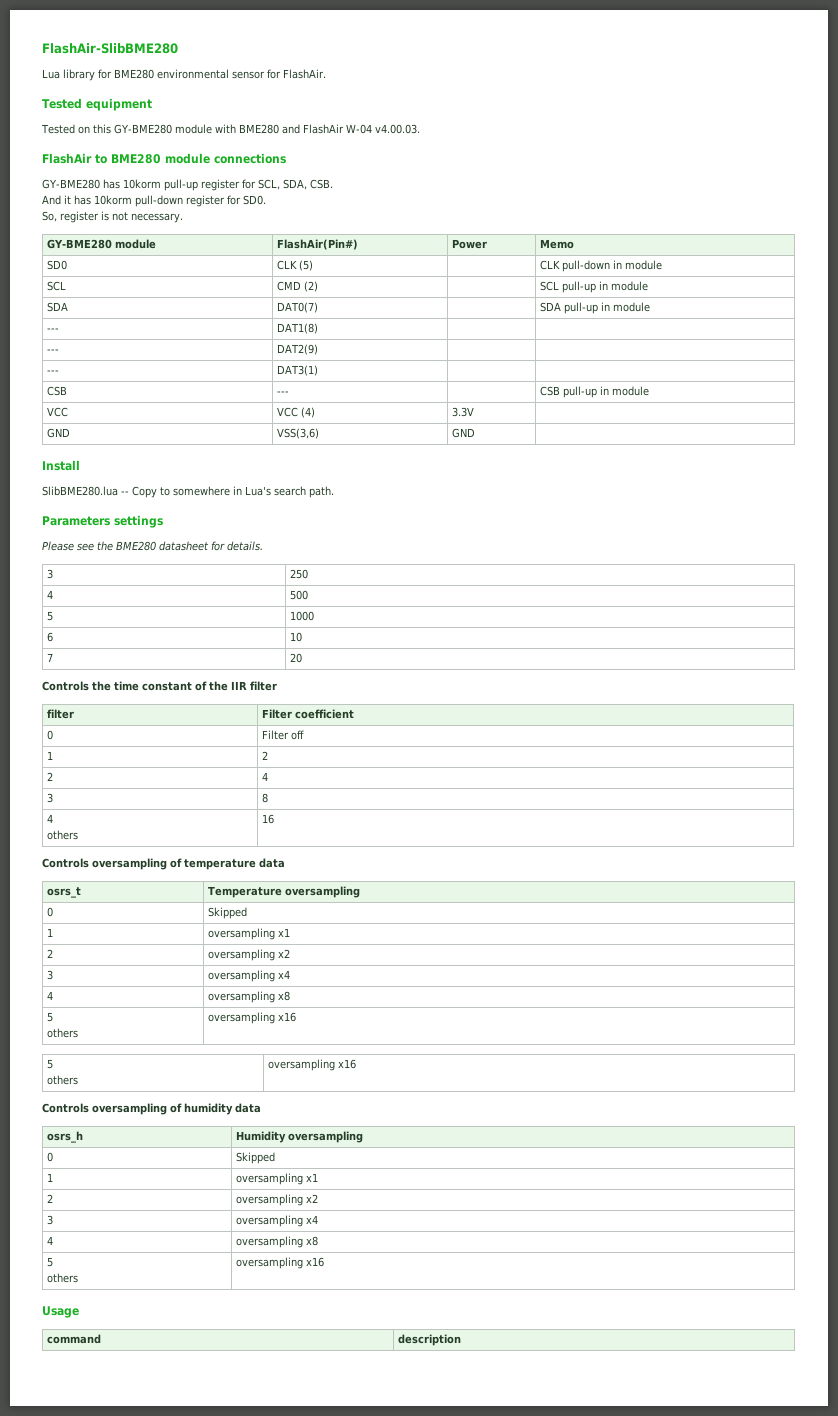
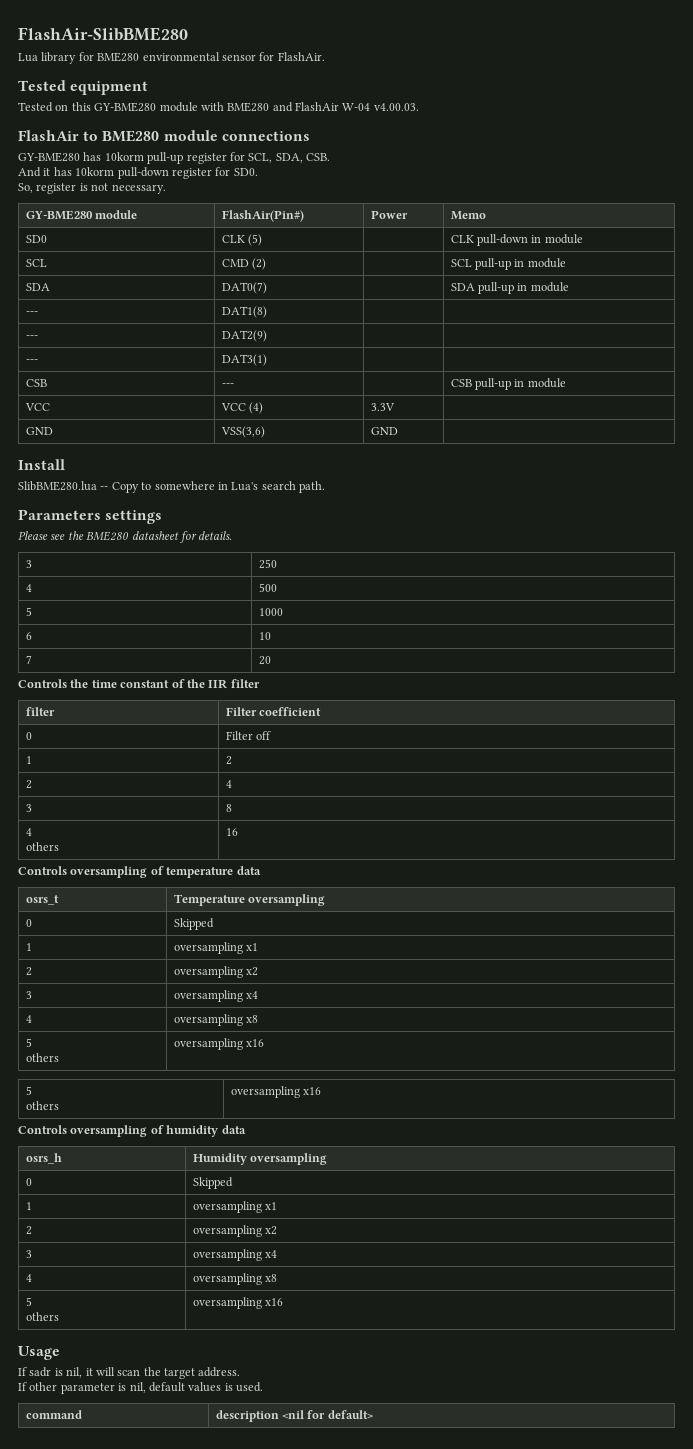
+ If sadr is nil, it will scan the target address.
+ If other parameter is nil, default values is used.
- command | description
+ command | description <nil for default>

